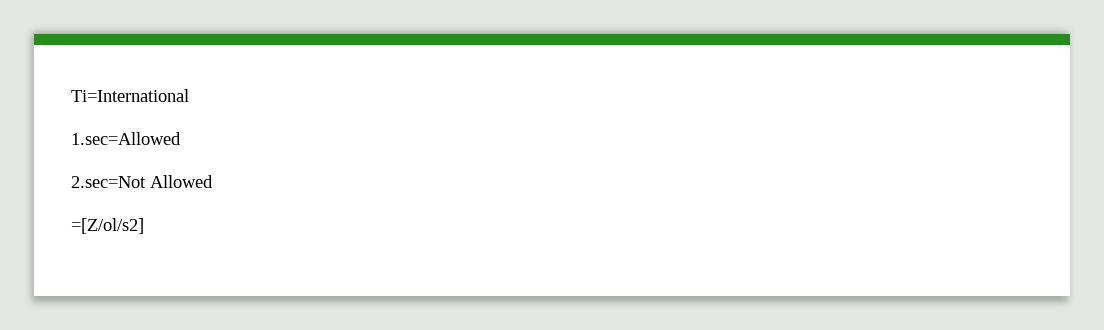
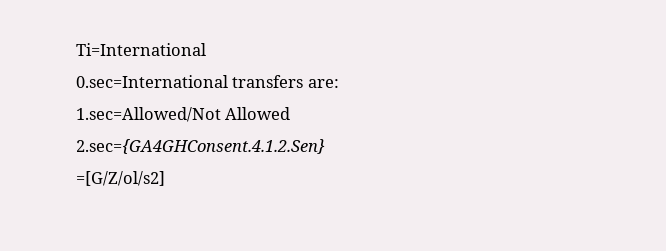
- 1.sec=Allowed
- 2.sec=Not Allowed
+ 0.sec=International transfers are:
+ 1.sec=Allowed/Not Allowed
- =[Z/ol/s2]
+ 2.sec={GA4GHConsent.4.1.2.Sen}
+ =[G/Z/ol/s2]

